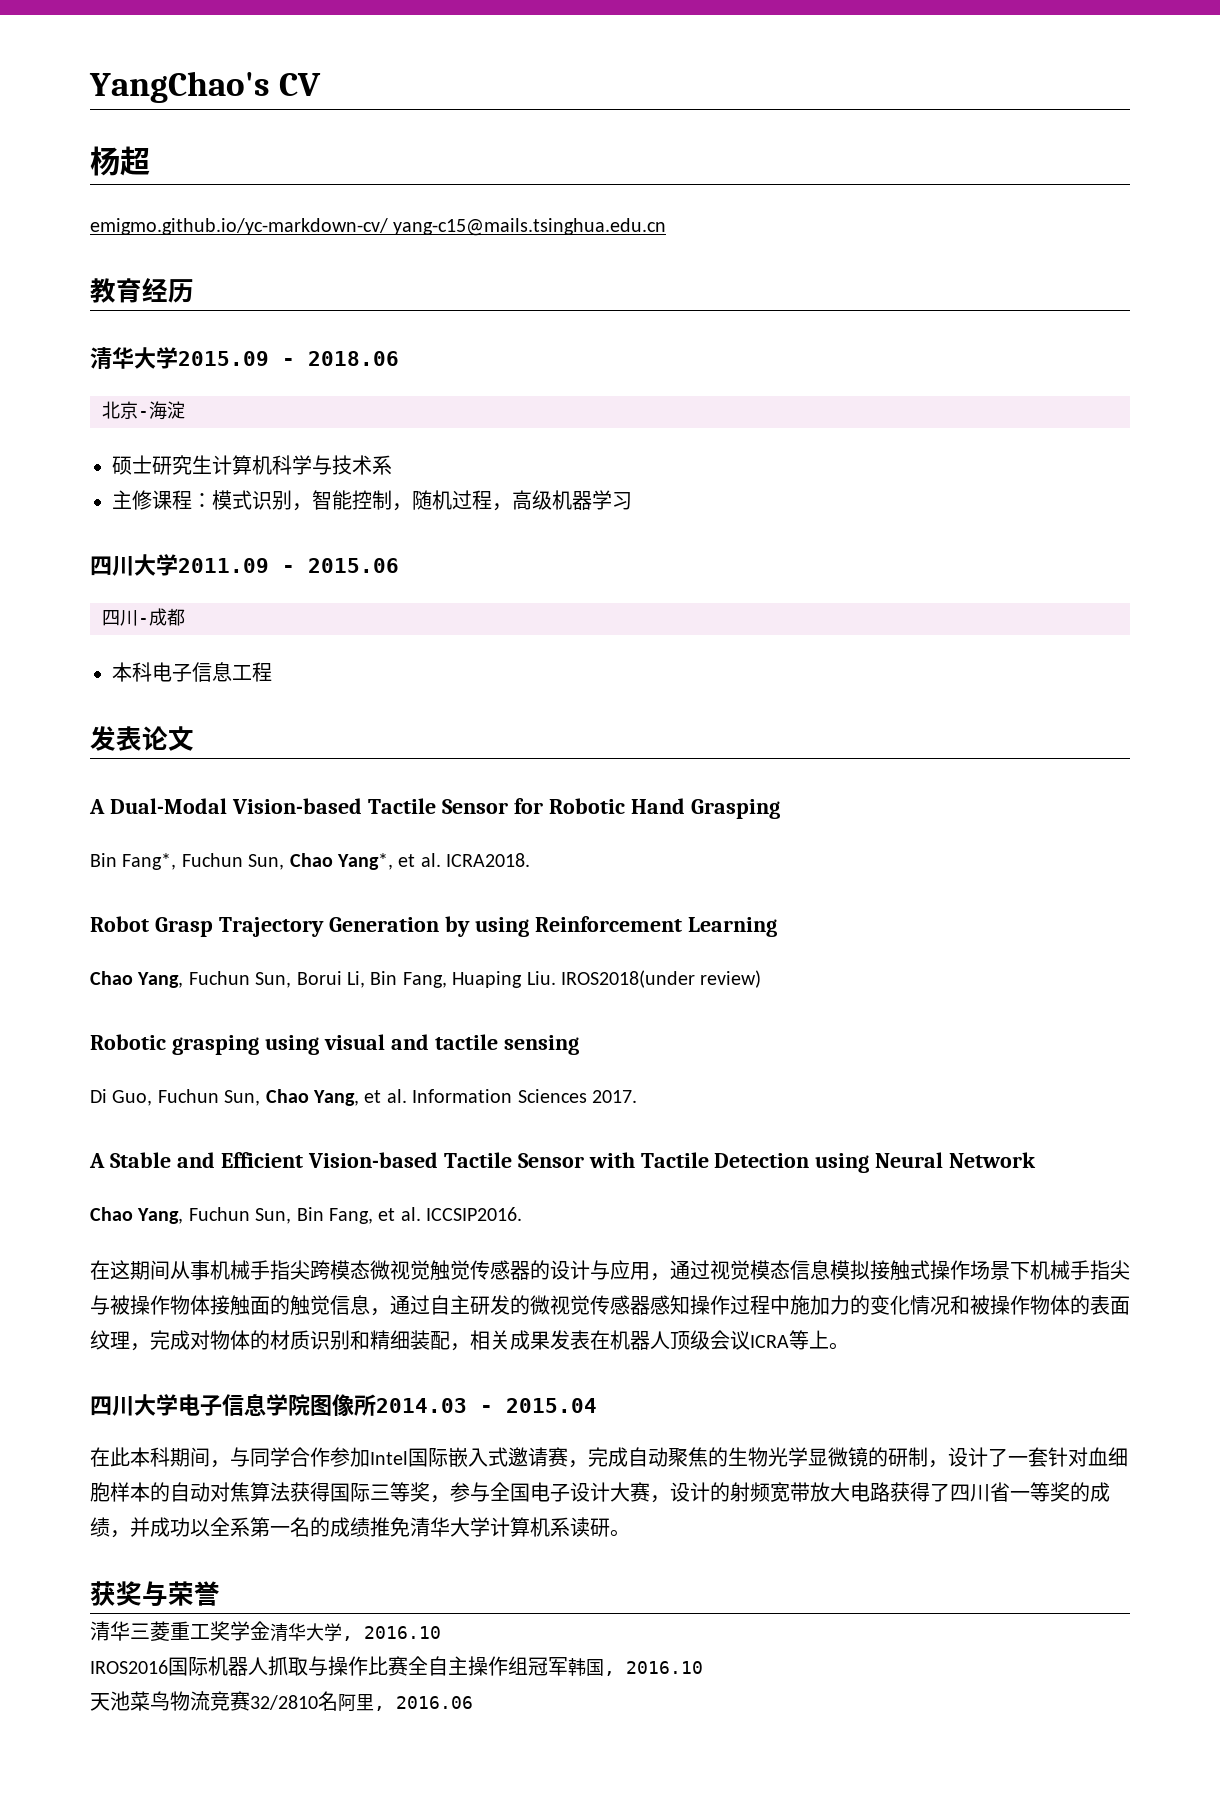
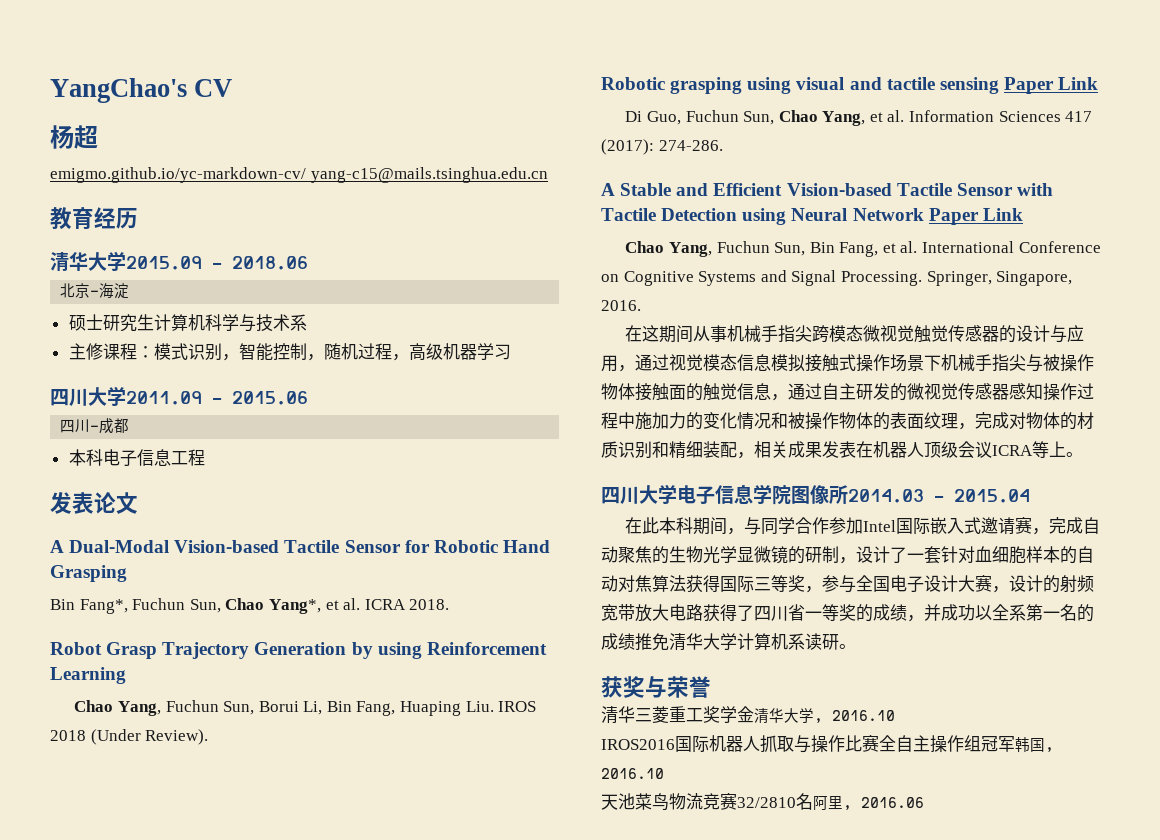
- Bin Fang*, Fuchun Sun, Chao Yang*, et al. ICRA2018.
+ Bin Fang*, Fuchun Sun, Chao Yang*, et al. ICRA 2018.
- Chao Yang, Fuchun Sun, Borui Li, Bin Fang, Huaping Liu. IROS2018(under review)
+ Chao Yang, Fuchun Sun, Borui Li, Bin Fang, Huaping Liu. IROS 2018 (Under Review).
- Robotic grasping using visual and tactile sensing
+ Robotic grasping using visual and tactile sensing Paper Link
- Di Guo, Fuchun Sun, Chao Yang, et al. Information Sciences 2017.
+ Di Guo, Fuchun Sun, Chao Yang, et al. Information Sciences 417 (2017): 274-286.
- A Stable and Efficient Vision-based Tactile Sensor with Tactile Detection using Neural Network
+ A Stable and Efficient Vision-based Tactile Sensor with Tactile Detection using Neural Network Paper Link
- Chao Yang, Fuchun Sun, Bin Fang, et al. ICCSIP2016.
+ Chao Yang, Fuchun Sun, Bin Fang, et al. International Conference on Cognitive Systems and Signal Processing. Springer, Singapore, 2016.

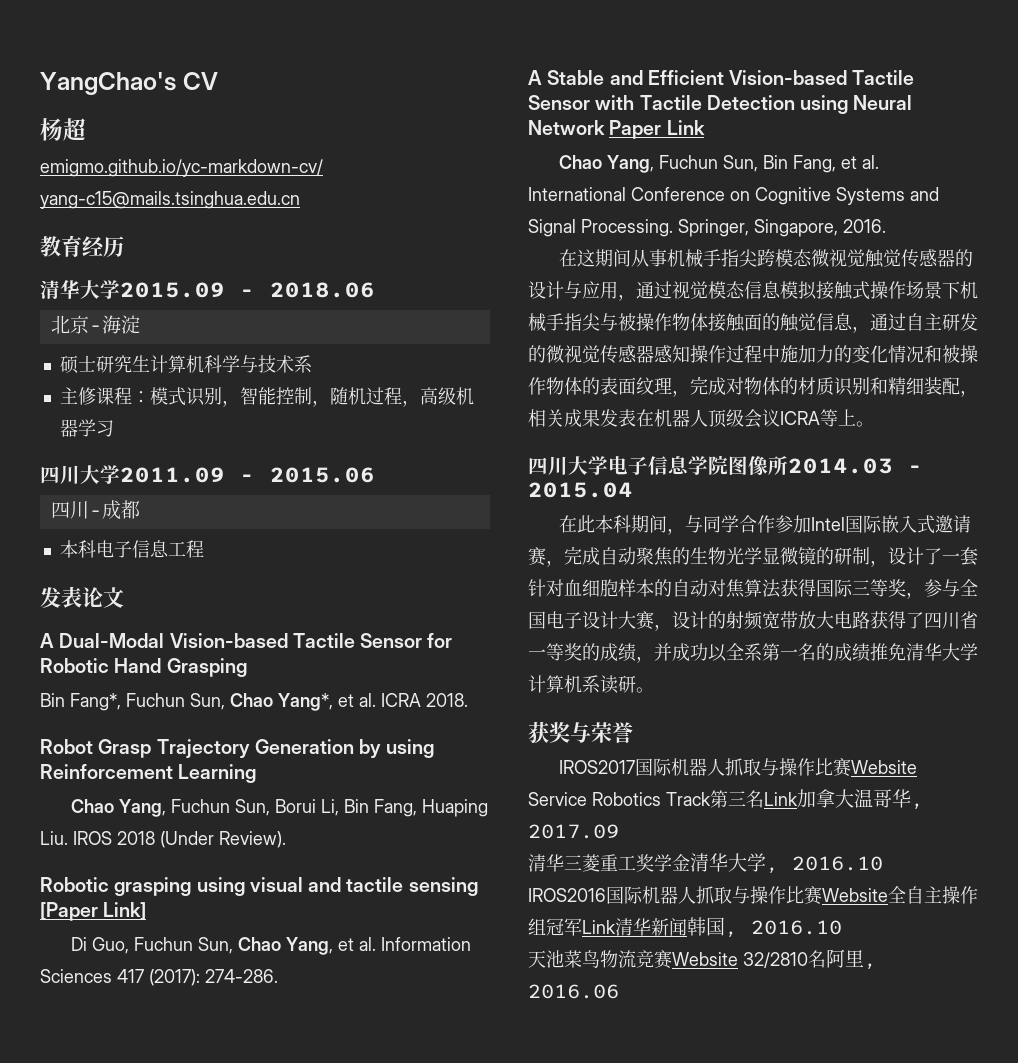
- Robotic grasping using visual and tactile sensing Paper Link
+ Robotic grasping using visual and tactile sensing [Paper Link]
+ IROS2017国际机器人抓取与操作比赛Website Service Robotics Track第三名Link加拿大温哥华, 2017.09
- IROS2016国际机器人抓取与操作比赛全自主操作组冠军韩国, 2016.10
+ IROS2016国际机器人抓取与操作比赛Website全自主操作组冠军Link清华新闻韩国, 2016.10
- 天池菜鸟物流竞赛32/2810名阿里, 2016.06
+ 天池菜鸟物流竞赛Website 32/2810名阿里, 2016.06

